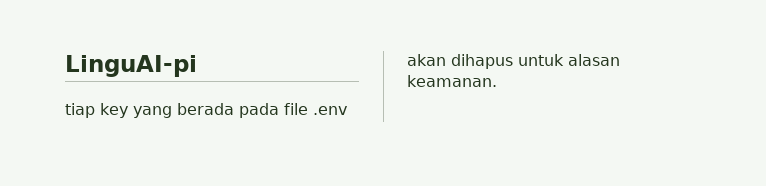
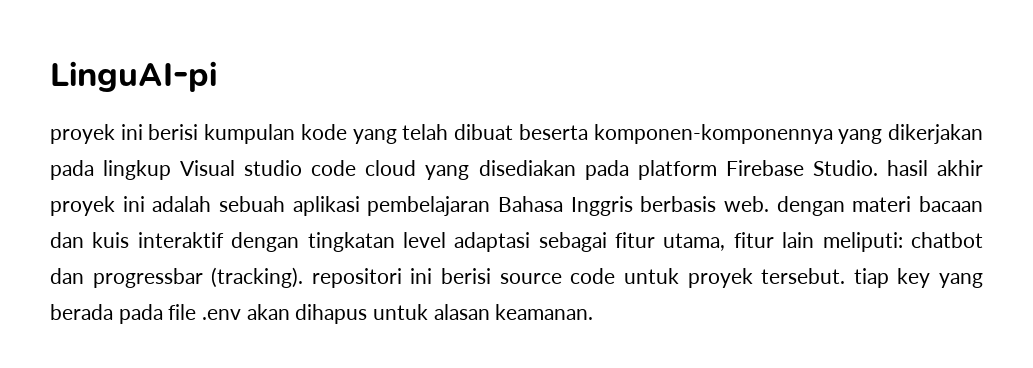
- tiap key yang berada pada file .env akan dihapus untuk alasan keamanan.
+ proyek ini berisi kumpulan kode yang telah dibuat beserta komponen-komponennya yang dikerjakan pada lingkup Visual studio code cloud yang disediakan pada platform Firebase Studio. hasil akhir proyek ini adalah sebuah aplikasi pembelajaran Bahasa Inggris berbasis web. dengan materi bacaan dan kuis interaktif dengan tingkatan level adaptasi sebagai fitur utama, fitur lain meliputi: chatbot dan progressbar (tracking). repositori ini berisi source code untuk proyek tersebut. tiap key yang berada pada file .env akan dihapus untuk alasan keamanan.

